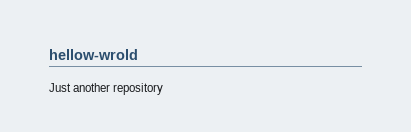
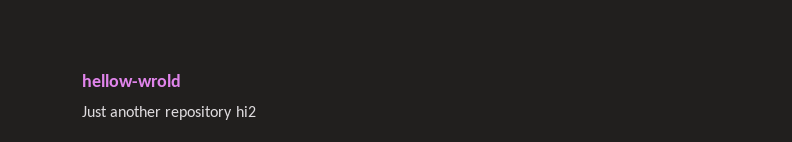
- Just another repository
+ Just another repository hi2

